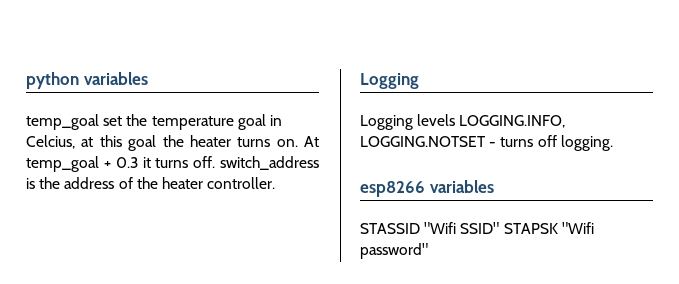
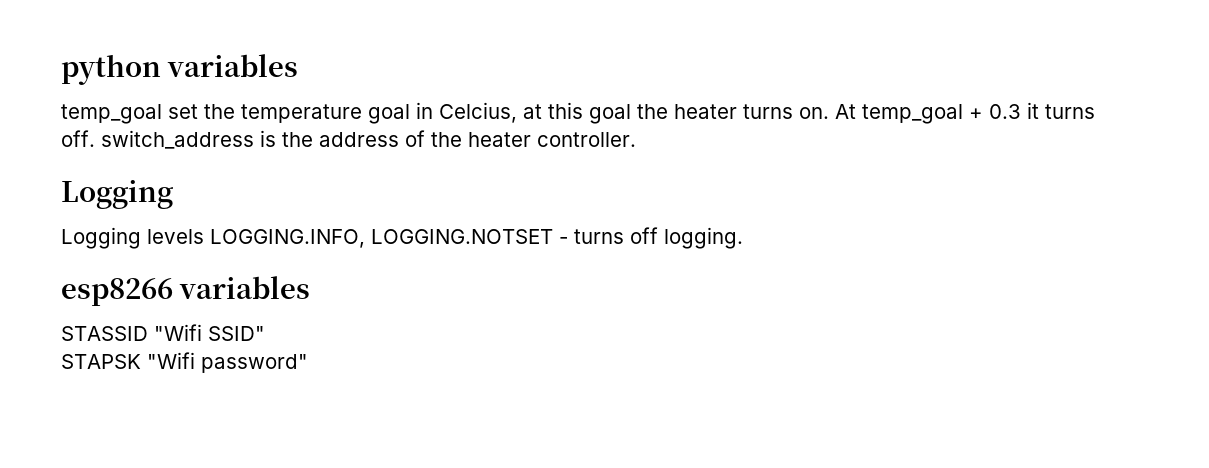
- STASSID "Wifi SSID" STAPSK "Wifi password"
+ STASSID "Wifi SSID"
+ STAPSK "Wifi password"

